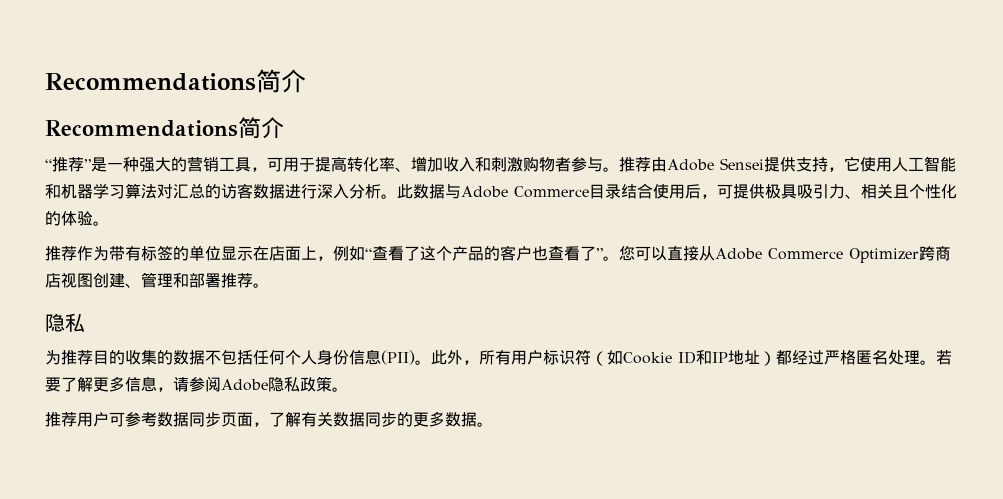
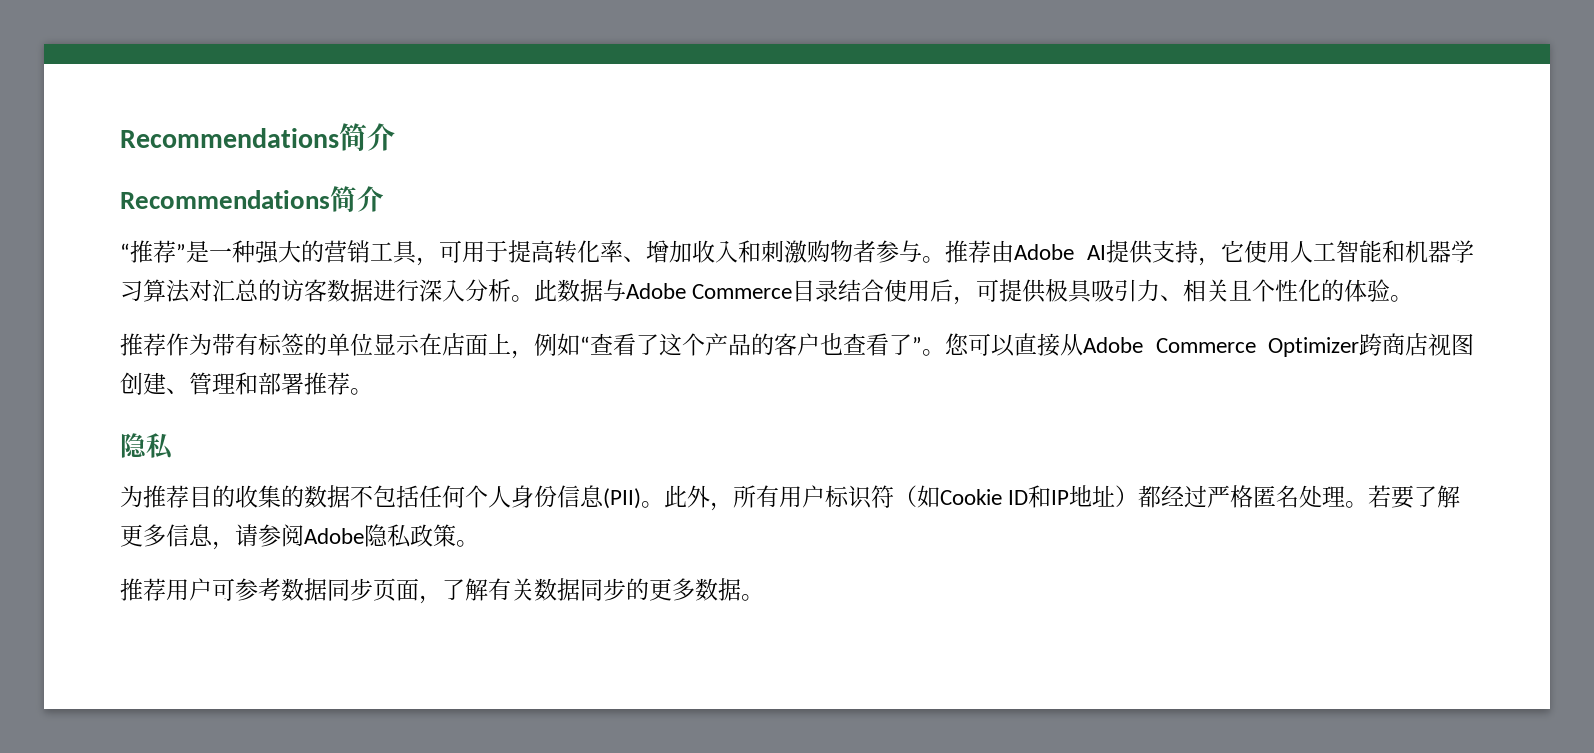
- 推荐由Adobe Sensei提供支持，它使用人工智能和机器学习算法对汇总的访客数据进行深入分析。
+ 推荐由Adobe AI提供支持，它使用人工智能和机器学习算法对汇总的访客数据进行深入分析。

